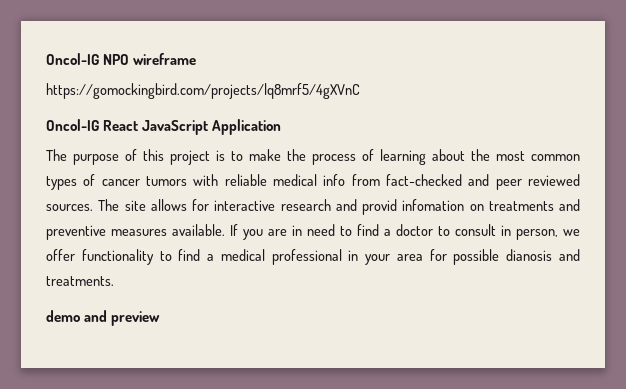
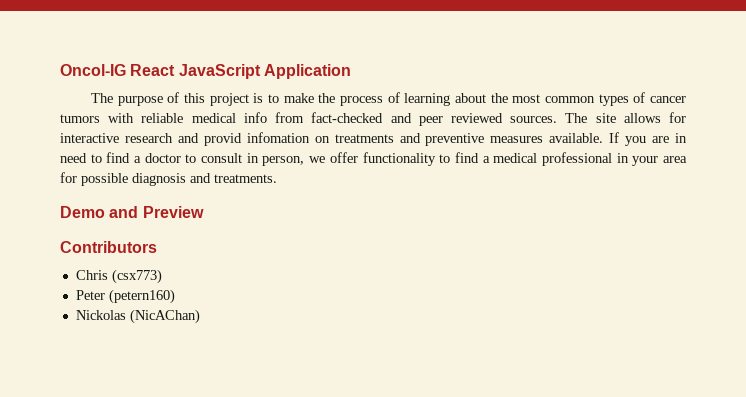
- Oncol-IG NPO wireframe
- https://gomockingbird.com/projects/lq8mrf5/4gXVnC
- If you are in need to find a doctor to consult in person, we offer functionality to find a medical professional in your area for possible dianosis and treatments.
+ If you are in need to find a doctor to consult in person, we offer functionality to find a medical professional in your area for possible diagnosis and treatments.
- demo and preview
+ Demo and Preview
+ Contributors
+ Chris (csx773)
+ Peter (petern160)
+ Nickolas (NicAChan)

